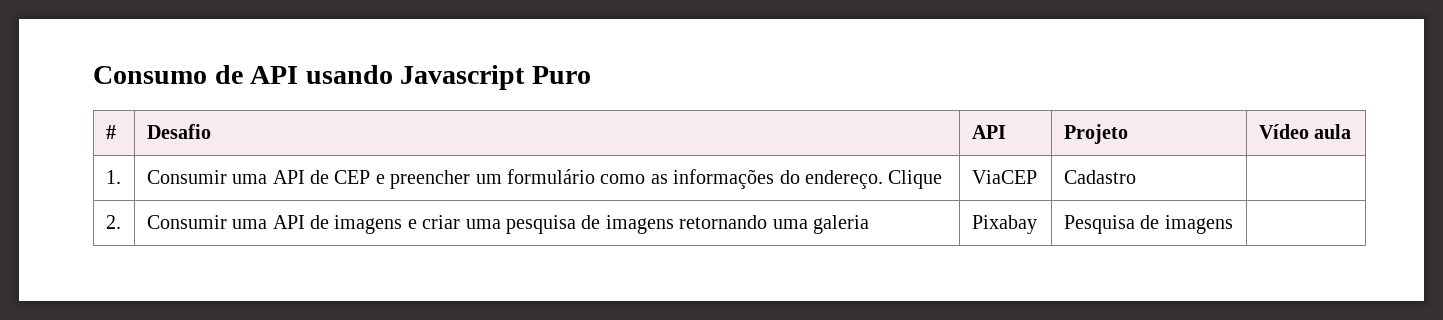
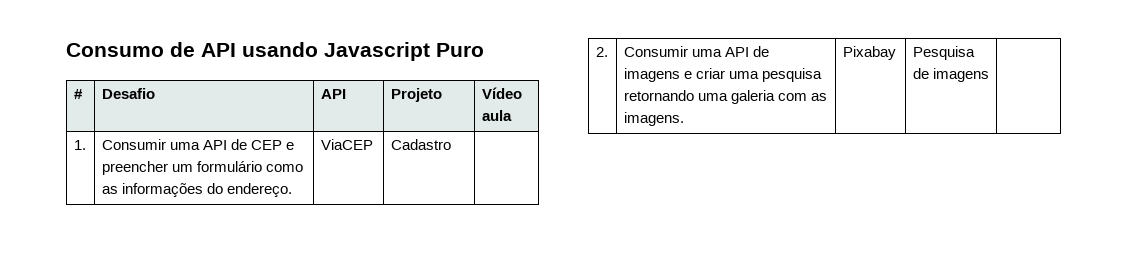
- 1. | Consumir uma API de CEP e preencher um formulário como as informações do endereço. Clique | ViaCEP | Cadastro |
+ 1. | Consumir uma API de CEP e preencher um formulário como as informações do endereço. | ViaCEP | Cadastro |
- 2. | Consumir uma API de imagens e criar uma pesquisa de imagens retornando uma galeria | Pixabay | Pesquisa de imagens |
+ 2. | Consumir uma API de imagens e criar uma pesquisa retornando uma galeria com as imagens. | Pixabay | Pesquisa de imagens |

